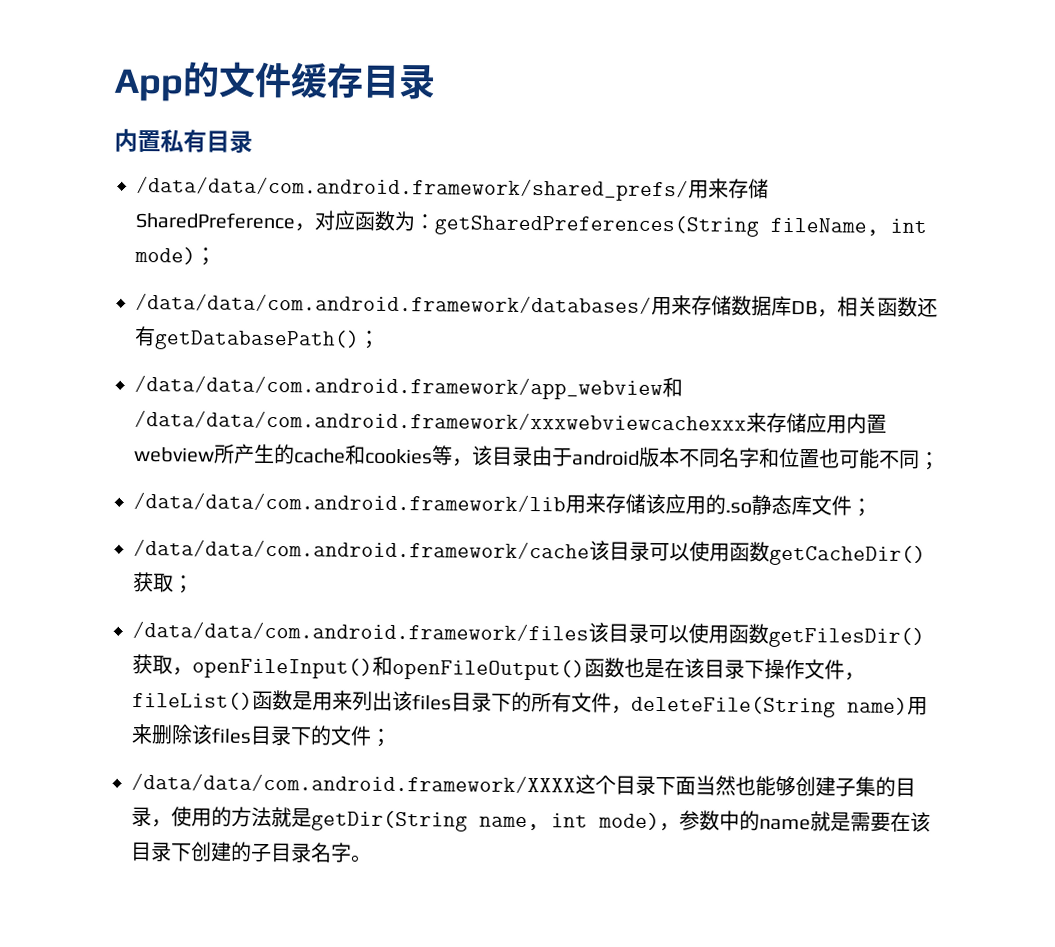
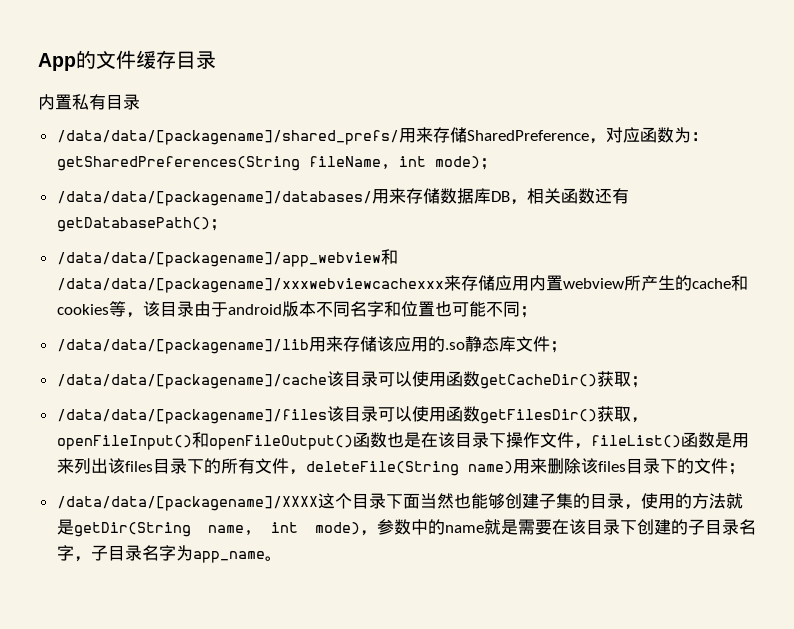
- /data/data/com.android.framework/shared_prefs/用来存储SharedPreference，对应函数为：getSharedPreferences(String fileName, int mode)；
+ /data/data/[packagename]/shared_prefs/用来存储SharedPreference，对应函数为：getSharedPreferences(String fileName, int mode)；
- /data/data/com.android.framework/databases/用来存储数据库DB，相关函数还有getDatabasePath()；
+ /data/data/[packagename]/databases/用来存储数据库DB，相关函数还有getDatabasePath()；
- /data/data/com.android.framework/app_webview和/data/data/com.android.framework/xxxwebviewcachexxx来存储应用内置webview所产生的cache和cookies等，该目录由于android版本不同名字和位置也可能不同；
+ /data/data/[packagename]/app_webview和/data/data/[packagename]/xxxwebviewcachexxx来存储应用内置webview所产生的cache和cookies等，该目录由于android版本不同名字和位置也可能不同；
- /data/data/com.android.framework/lib用来存储该应用的.so静态库文件；
+ /data/data/[packagename]/lib用来存储该应用的.so静态库文件；
- /data/data/com.android.framework/cache该目录可以使用函数getCacheDir()获取；
+ /data/data/[packagename]/cache该目录可以使用函数getCacheDir()获取；
- /data/data/com.android.framework/files该目录可以使用函数getFilesDir()获取，openFileInput()和openFileOutput()函数也是在该目录下操作文件，fileList()函数是用来列出该files目录下的所有文件，deleteFile(String name)用来删除该files目录下的文件；
+ /data/data/[packagename]/files该目录可以使用函数getFilesDir()获取，openFileInput()和openFileOutput()函数也是在该目录下操作文件，fileList()函数是用来列出该files目录下的所有文件，deleteFile(String name)用来删除该files目录下的文件；
- /data/data/com.android.framework/XXXX这个目录下面当然也能够创建子集的目录，使用的方法就是getDir(String name, int mode)，参数中的name就是需要在该目录下创建的子目录名字。
+ /data/data/[packagename]/XXXX这个目录下面当然也能够创建子集的目录，使用的方法就是getDir(String name, int mode)，参数中的name就是需要在该目录下创建的子目录名字，子目录名字为app_name。

